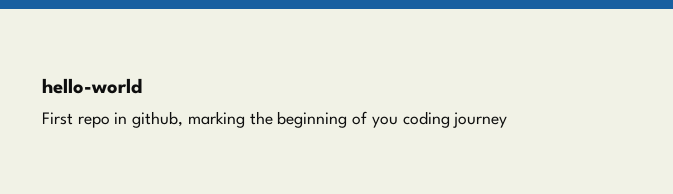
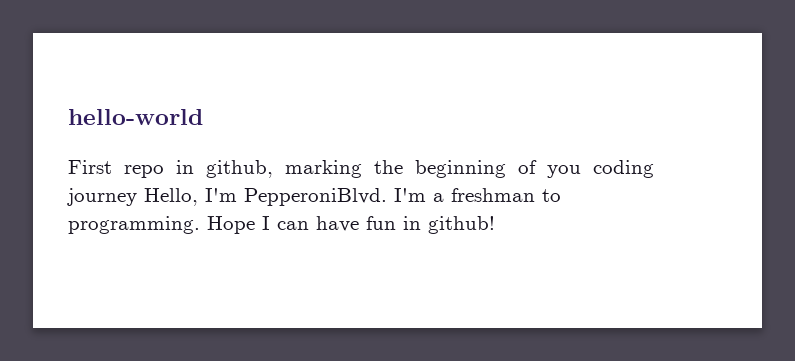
- First repo in github, marking the beginning of you coding journey
+ First repo in github, marking the beginning of you coding journey Hello, I'm PepperoniBlvd. I'm a freshman to programming. Hope I can have fun in github!

